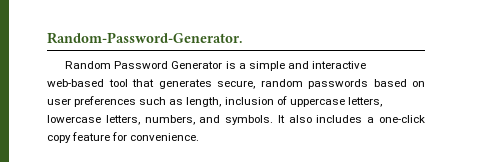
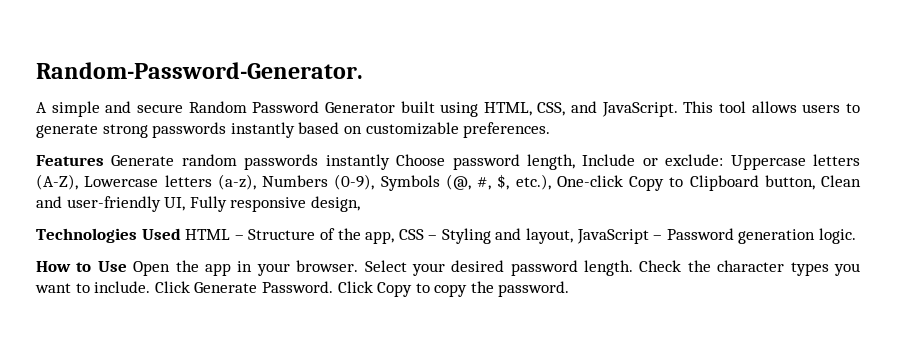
- Random Password Generator is a simple and interactive web-based tool that generates secure, random passwords based on user preferences such as length, inclusion of uppercase letters, lowercase letters, numbers, and symbols. It also includes a one-click copy feature for convenience.
+ A simple and secure Random Password Generator built using HTML, CSS, and JavaScript. This tool allows users to generate strong passwords instantly based on customizable preferences.
+ Features Generate random passwords instantly Choose password length, Include or exclude: Uppercase letters (A-Z), Lowercase letters (a-z), Numbers (0-9), Symbols (@, #, $, etc.), One-click Copy to Clipboard button, Clean and user-friendly UI, Fully responsive design,
+ Technologies Used HTML – Structure of the app, CSS – Styling and layout, JavaScript – Password generation logic.
+ How to Use Open the app in your browser. Select your desired password length. Check the character types you want to include. Click Generate Password. Click Copy to copy the password.

